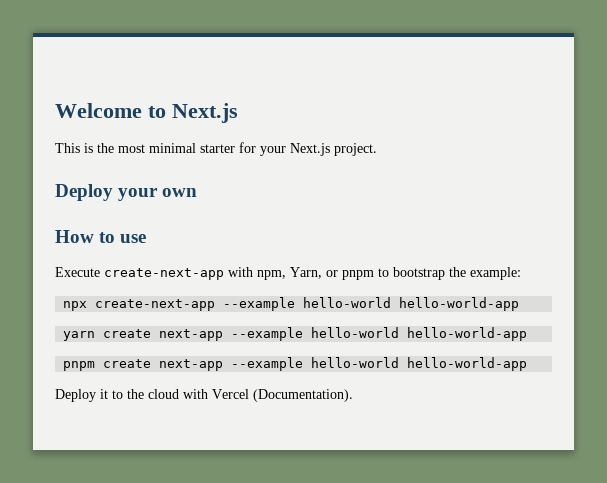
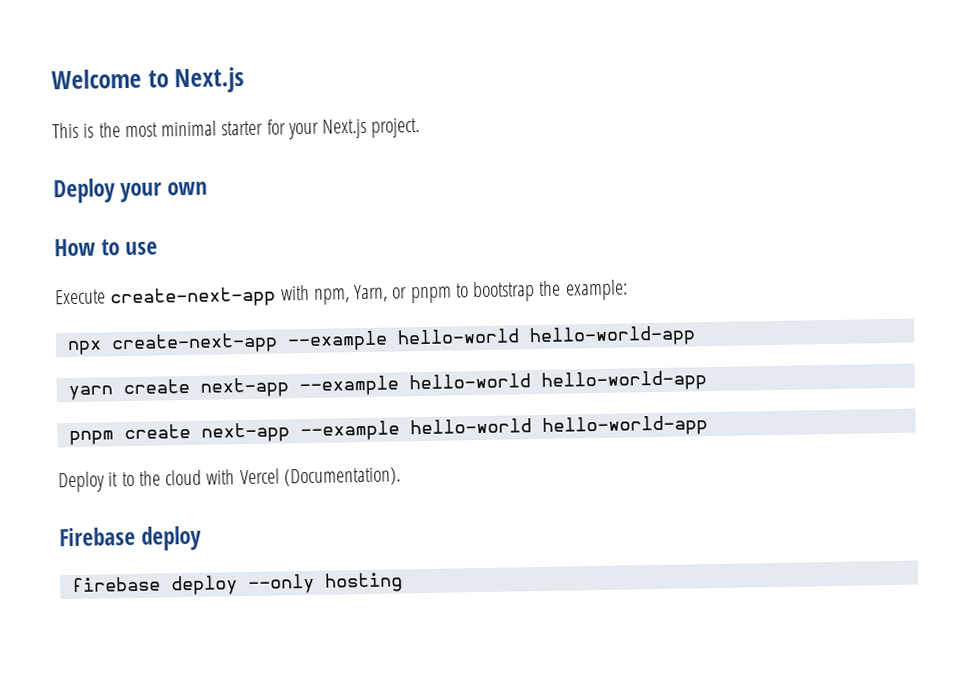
+ Firebase deploy
+ firebase deploy --only hosting

